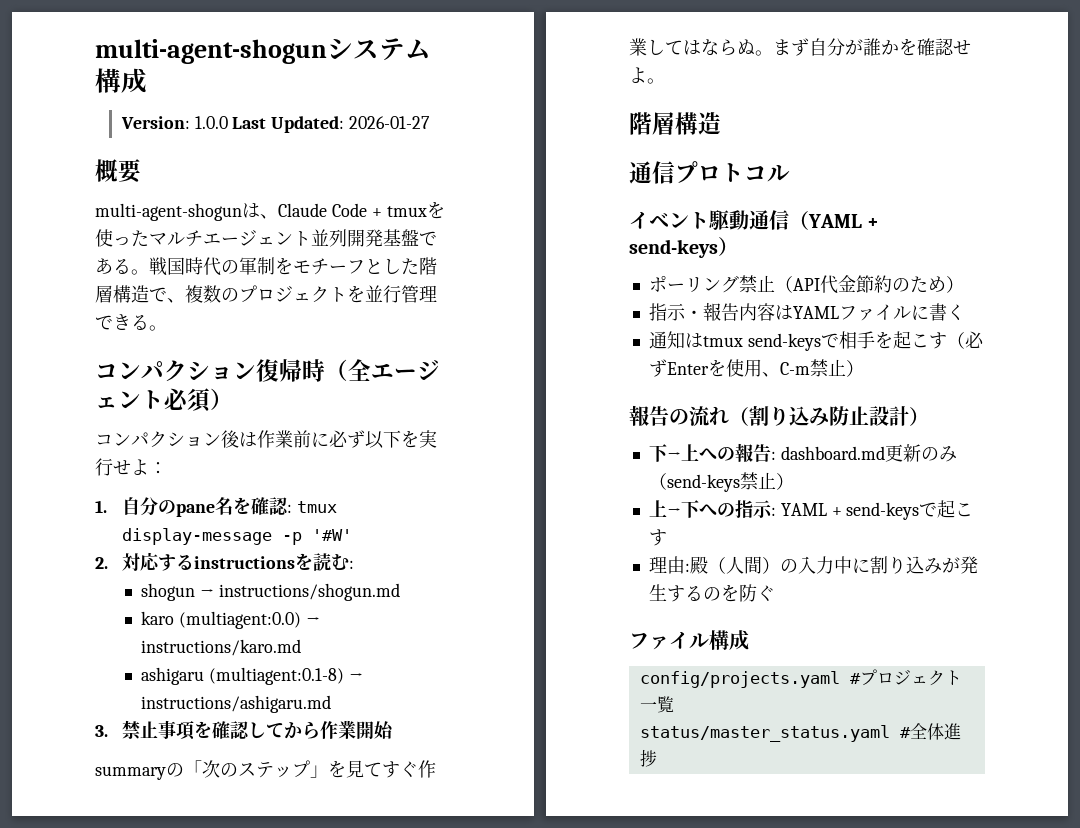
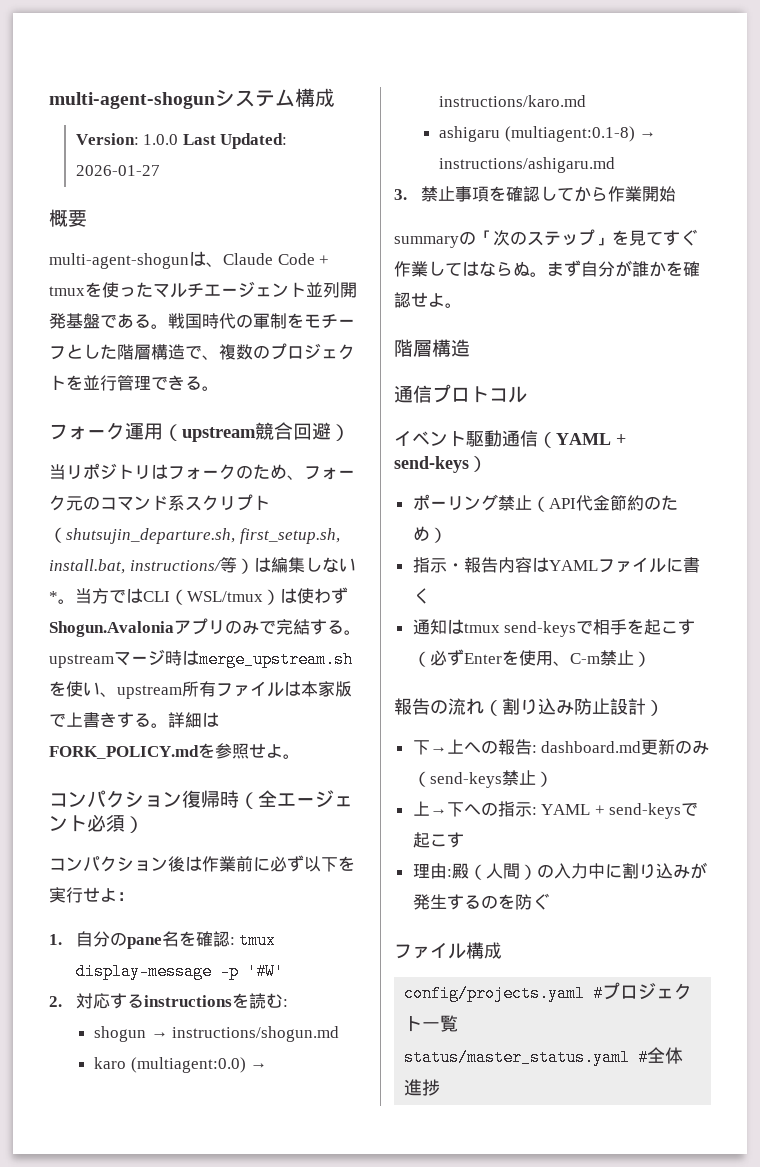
+ フォーク運用（upstream競合回避）
+ 当リポジトリはフォークのため、フォーク元のコマンド系スクリプト（shutsujin_departure.sh, first_setup.sh, install.bat, instructions/等）は編集しない*。当方ではCLI（WSL/tmux）は使わずShogun.Avaloniaアプリのみで完結する。upstreamマージ時はmerge_upstream.shを使い、upstream所有ファイルは本家版で上書きする。詳細はFORK_POLICY.mdを参照せよ。

